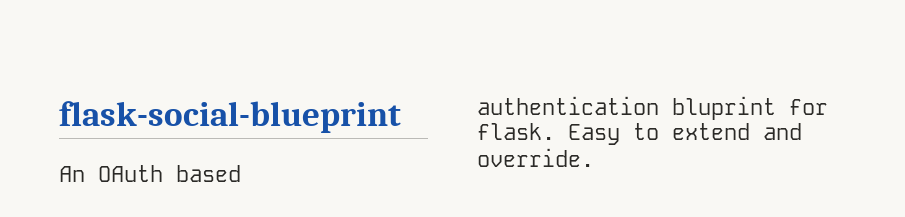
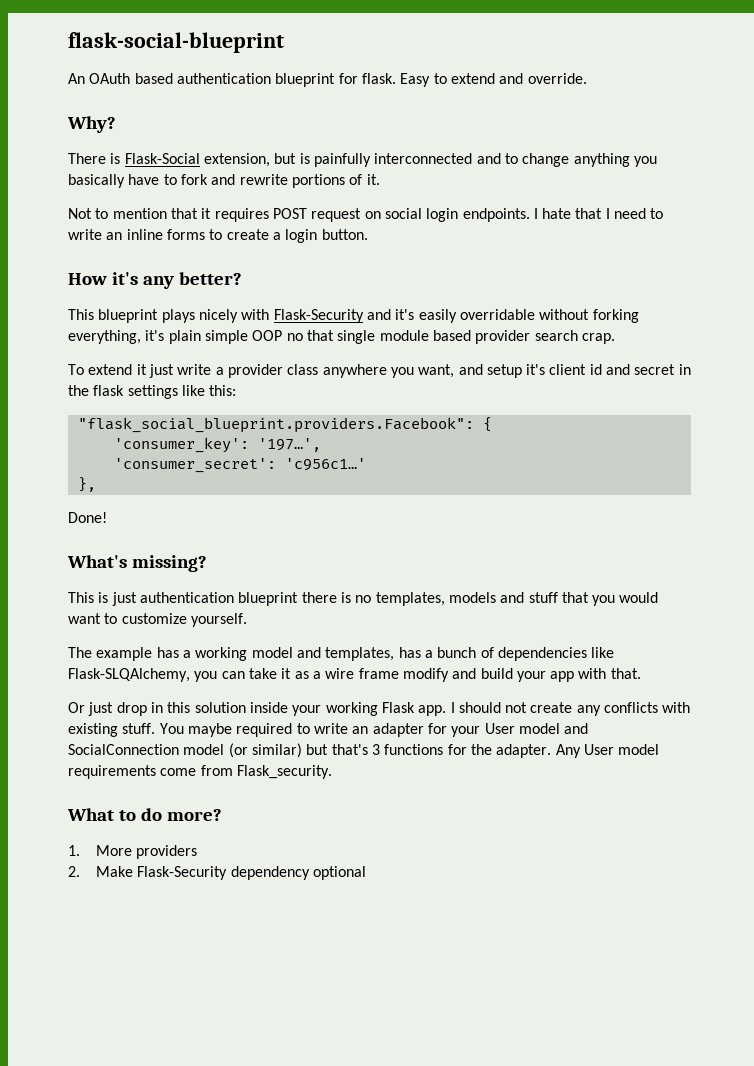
- An OAuth based authentication bluprint for flask.
+ An OAuth based authentication blueprint for flask.
+ Why?
+ There is Flask-Social extension, but is painfully interconnected and to change anything you basically have to fork and rewrite portions of it.
+ Not to mention that it requires POST request on social login endpoints. I hate that I need to write an inline forms to create a login button.
+ How it's any better?
+ This blueprint plays nicely with Flask-Security and it's easily overridable without forking everything, it's plain simple OOP no that single module based provider search crap.
+ To extend it just write a provider class anywhere you want, and setup it's client id and secret in the flask settings like this:
+ "flask_social_blueprint.providers.Facebook": {
+ 'consumer_key': '197…',
+ 'consumer_secret': 'c956c1…'
+ },
+ Done!
+ What's missing?
+ This is just authentication blueprint there is no templates, models and stuff that you would want to customize yourself.
+ The example has a working model and templates, has a bunch of dependencies like Flask-SLQAlchemy, you can take it as a wire frame modify and build your app with that.
+ Or just drop in this solution inside your working Flask app. I should not create any conflicts with existing stuff. You maybe required to write an adapter for your User model and SocialConnection model (or similar) but that's 3 functions for the adapter. Any User model requirements come from Flask_security.
+ What to do more?
+ 1. More providers
+ 2. Make Flask-Security dependency optional

